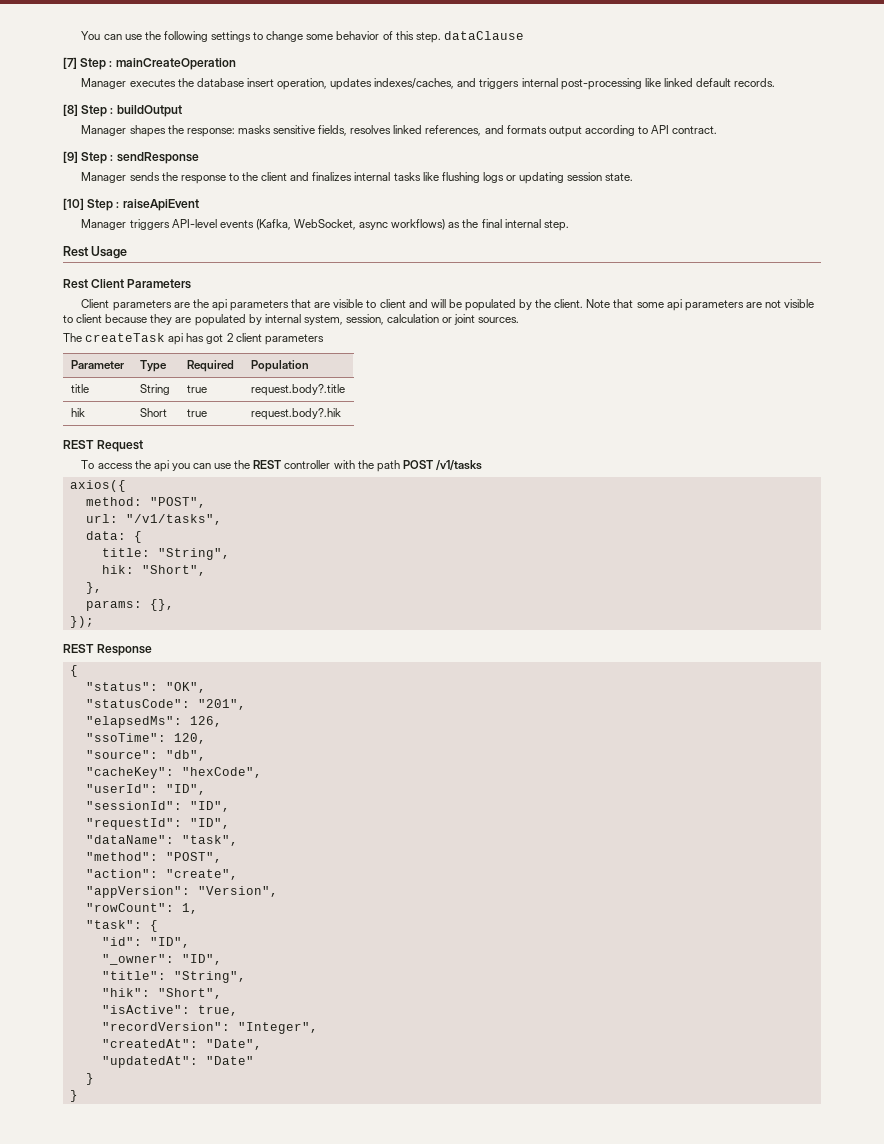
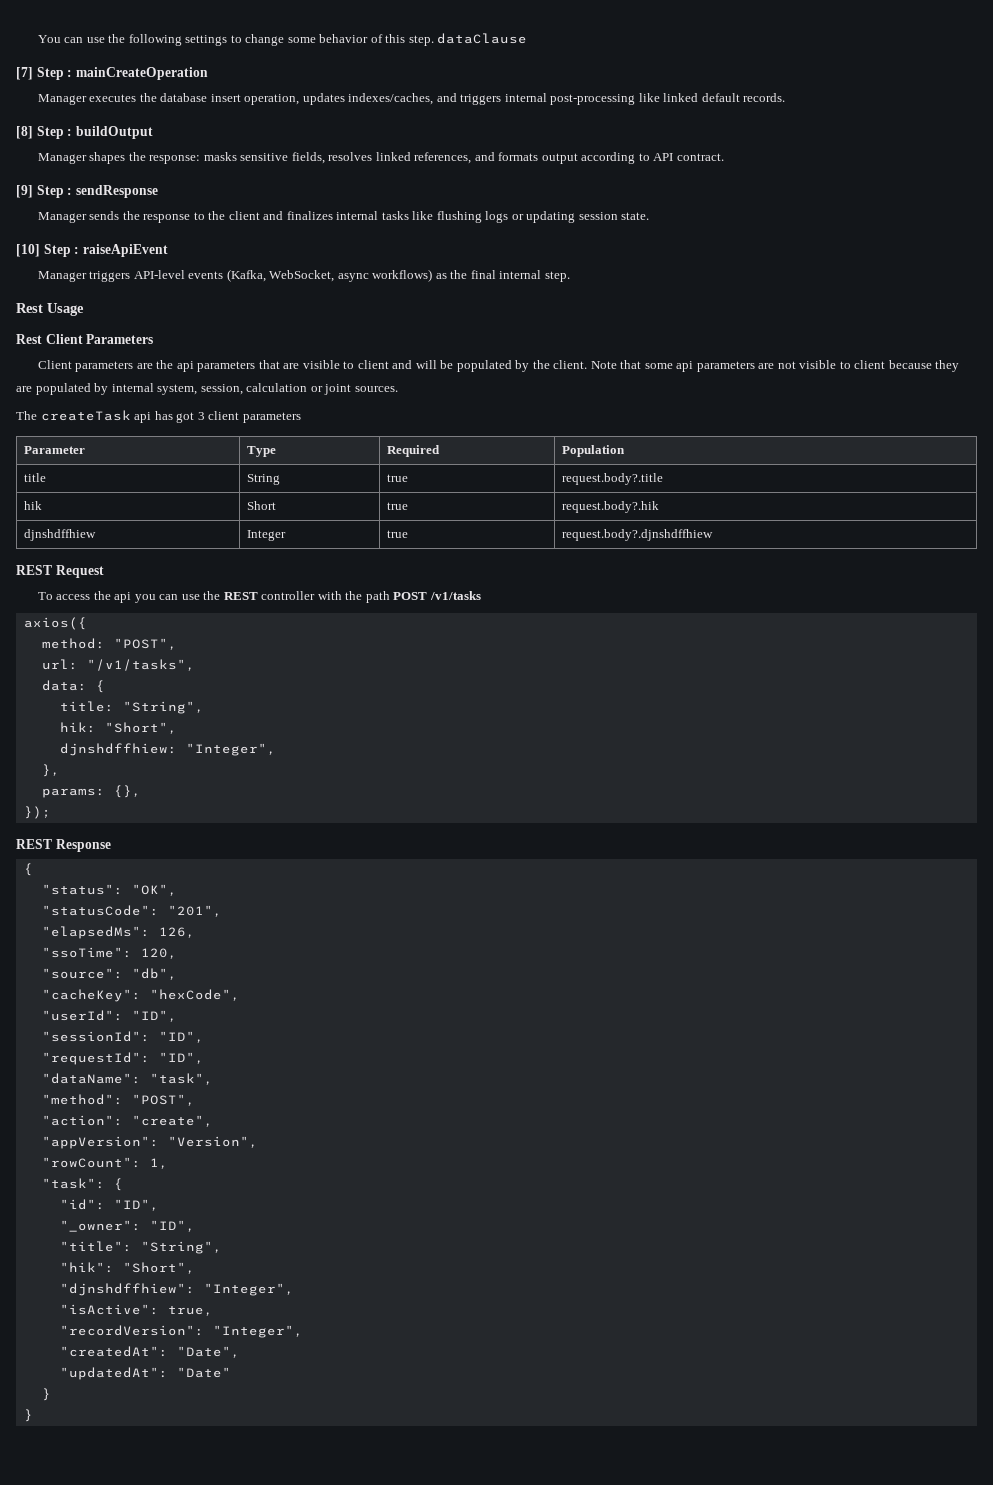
- The createTask api has got 2 client parameters
+ The createTask api has got 3 client parameters
+ djnshdffhiew | Integer | true | request.body?.djnshdffhiew
+ djnshdffhiew: "Integer",
+ "djnshdffhiew": "Integer",

